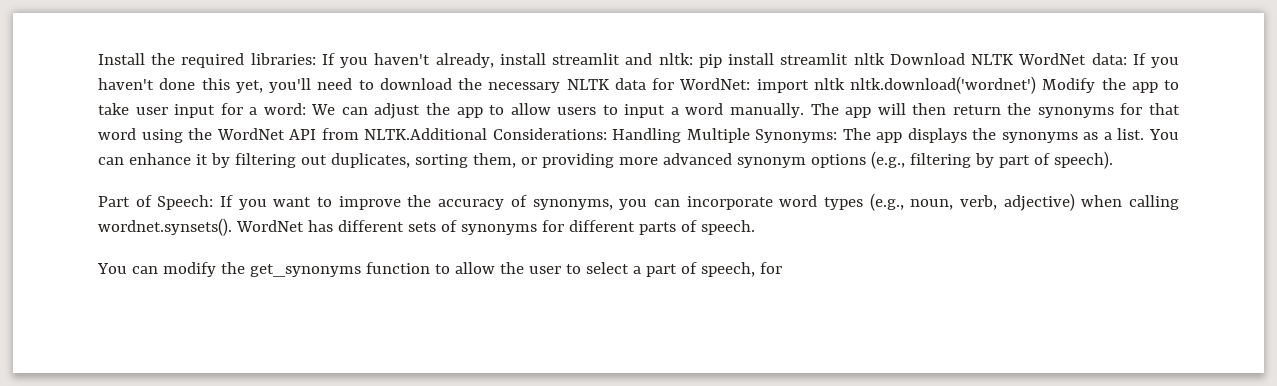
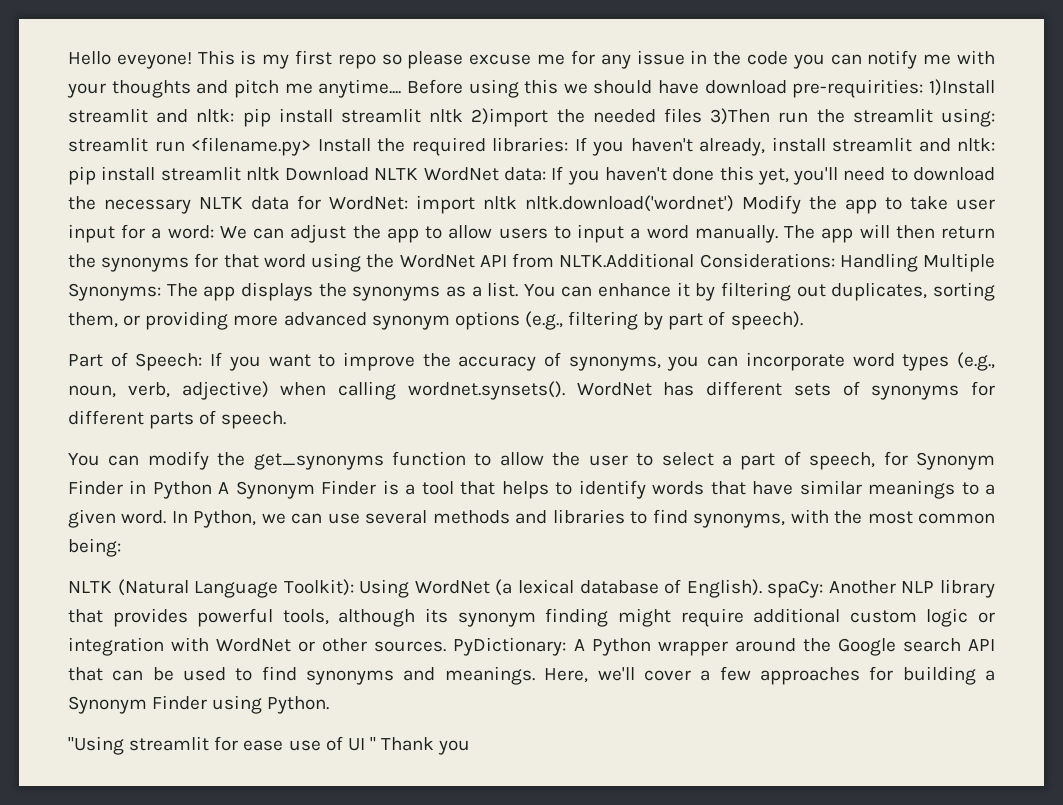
- Install the required libraries:
+ Hello eveyone! This is my first repo so please excuse me for any issue in the code you can notify me with your thoughts and pitch me anytime.... Before using this we should have download pre-requirities: 1)Install streamlit and nltk: pip install streamlit nltk 2)import the needed files 3)Then run the streamlit using: streamlit run <filename.py> Install the required libraries:
- You can modify the get_synonyms function to allow the user to select a part of speech, for
+ You can modify the get_synonyms function to allow the user to select a part of speech, for Synonym Finder in Python A Synonym Finder is a tool that helps to identify words that have similar meanings to a given word. In Python, we can use several methods and libraries to find synonyms, with the most common being:
+ NLTK (Natural Language Toolkit): Using WordNet (a lexical database of English). spaCy: Another NLP library that provides powerful tools, although its synonym finding might require additional custom logic or integration with WordNet or other sources. PyDictionary: A Python wrapper around the Google search API that can be used to find synonyms and meanings. Here, we'll cover a few approaches for building a Synonym Finder using Python.
+ "Using streamlit for ease use of UI " Thank you

